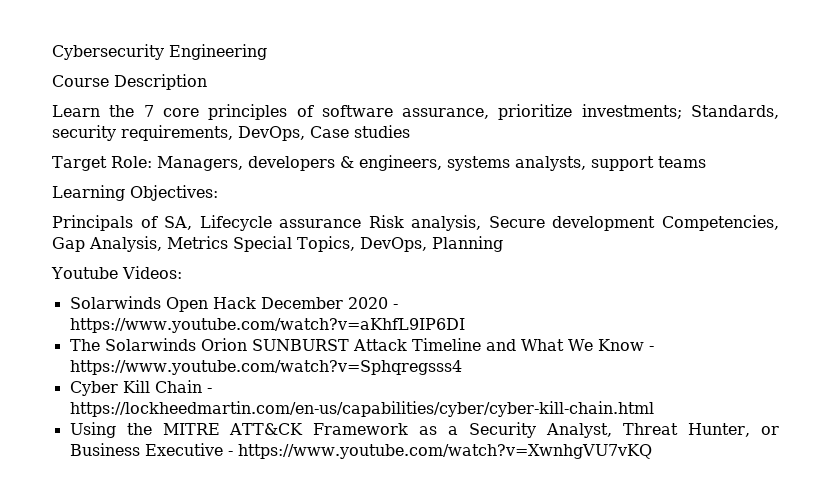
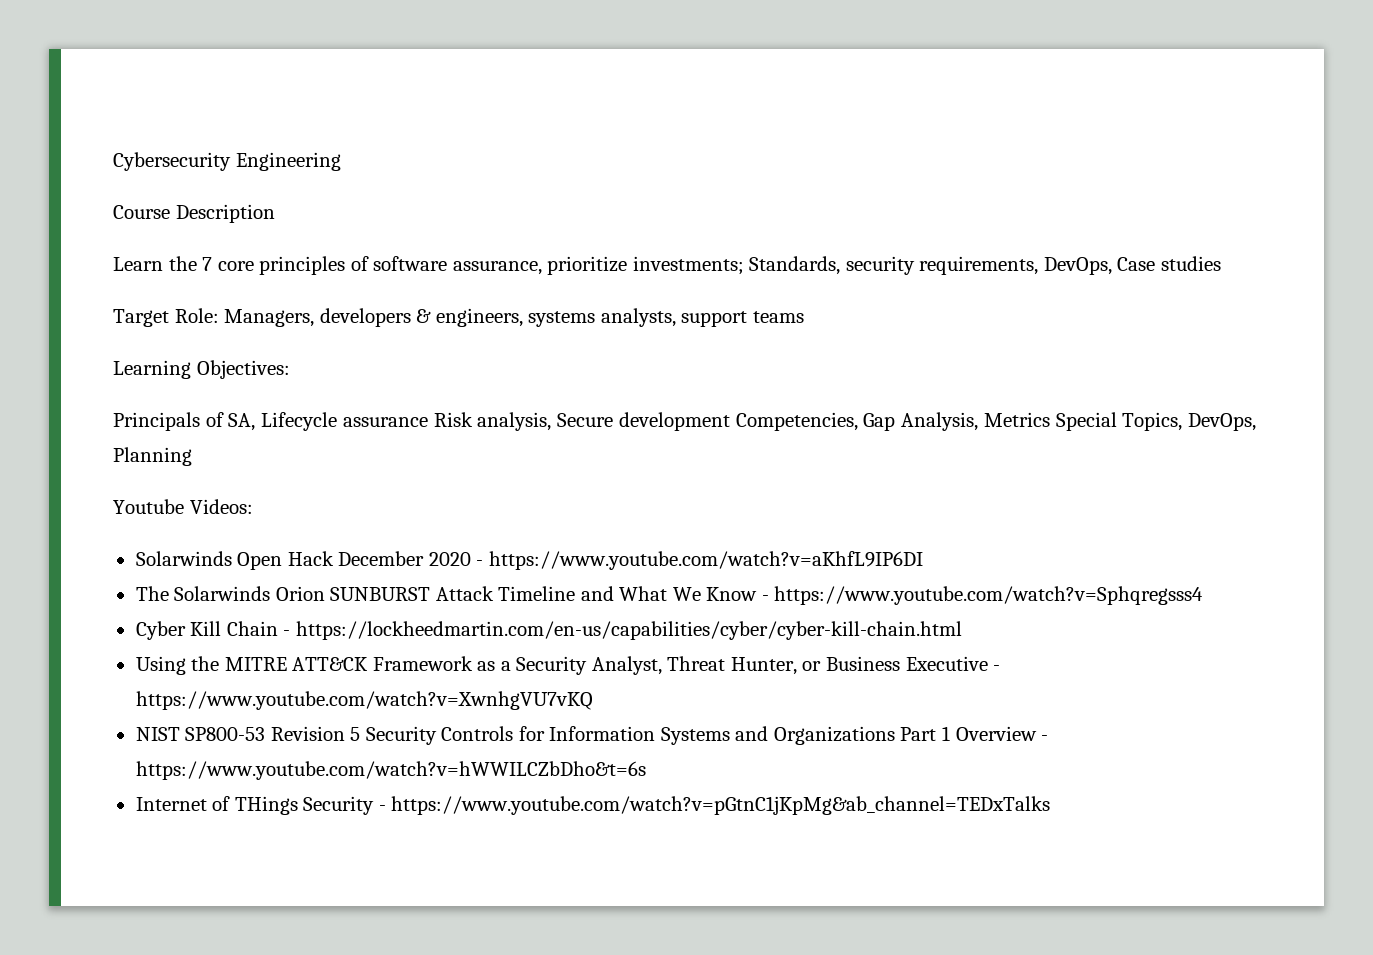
+ NIST SP800-53 Revision 5 Security Controls for Information Systems and Organizations Part 1 Overview - https://www.youtube.com/watch?v=hWWILCZbDho&t=6s
+ Internet of THings Security - https://www.youtube.com/watch?v=pGtnC1jKpMg&ab_channel=TEDxTalks

